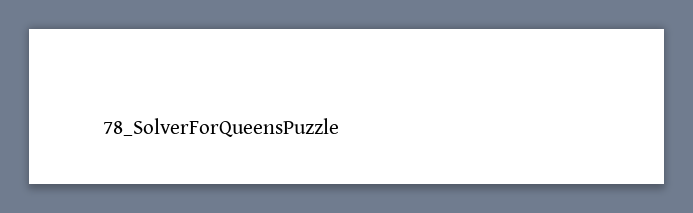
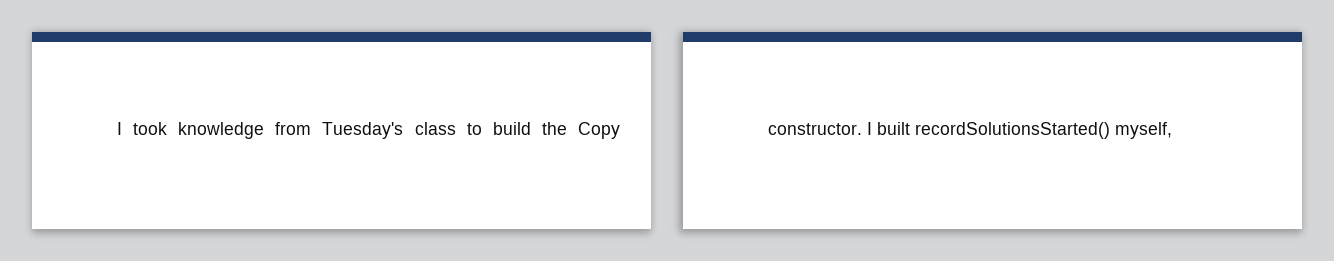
- 78_SolverForQueensPuzzle
+ I took knowledge from Tuesday's class to build the Copy constructor. I built recordSolutionsStarted() myself,

